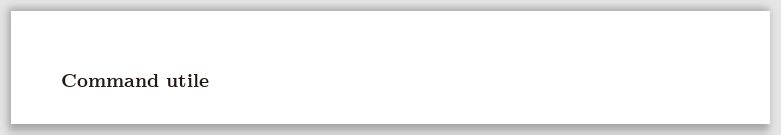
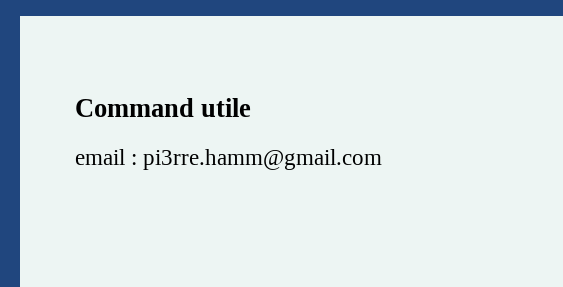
+ email : pi3rre.hamm@gmail.com

